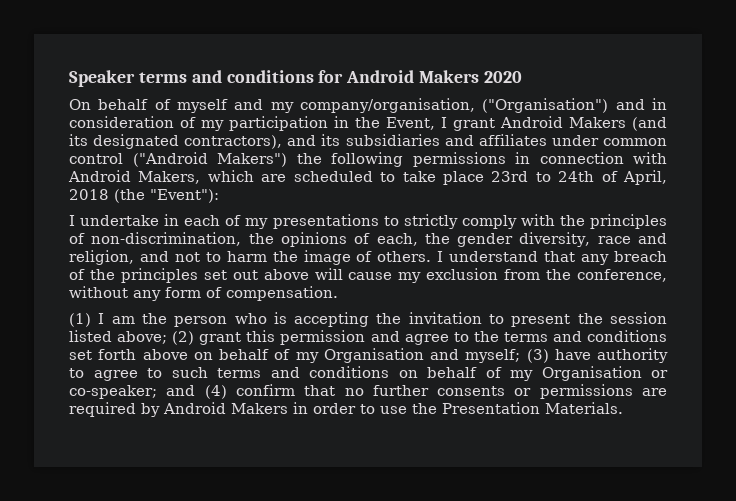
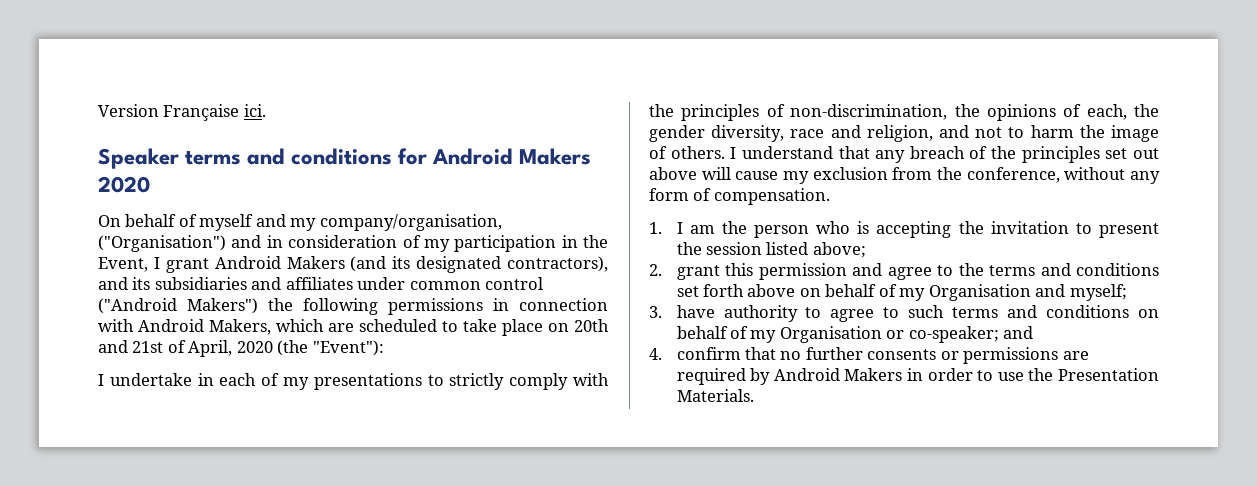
+ Version Française ici.
- On behalf of myself and my company/organisation, ("Organisation") and in consideration of my participation in the Event, I grant Android Makers (and its designated contractors), and its subsidiaries and affiliates under common control ("Android Makers") the following permissions in connection with Android Makers, which are scheduled to take place 23rd to 24th of April, 2018 (the "Event"):
+ On behalf of myself and my company/organisation, ("Organisation") and in consideration of my participation in the Event, I grant Android Makers (and its designated contractors), and its subsidiaries and affiliates under common control ("Android Makers") the following permissions in connection with Android Makers, which are scheduled to take place on 20th and 21st of April, 2020 (the "Event"):
- (1) I am the person who is accepting the invitation to present the session listed above; (2) grant this permission and agree to the terms and conditions set forth above on behalf of my Organisation and myself; (3) have authority to agree to such terms and conditions on behalf of my Organisation or co-speaker; and (4) confirm that no further consents or permissions are required by Android Makers in order to use the Presentation Materials.
+ 1. I am the person who is accepting the invitation to present the session listed above;
+ 2. grant this permission and agree to the terms and conditions set forth above on behalf of my Organisation and myself;
+ 3. have authority to agree to such terms and conditions on behalf of my Organisation or co-speaker; and
+ 4. confirm that no further consents or permissions are required by Android Makers in order to use the Presentation Materials.

